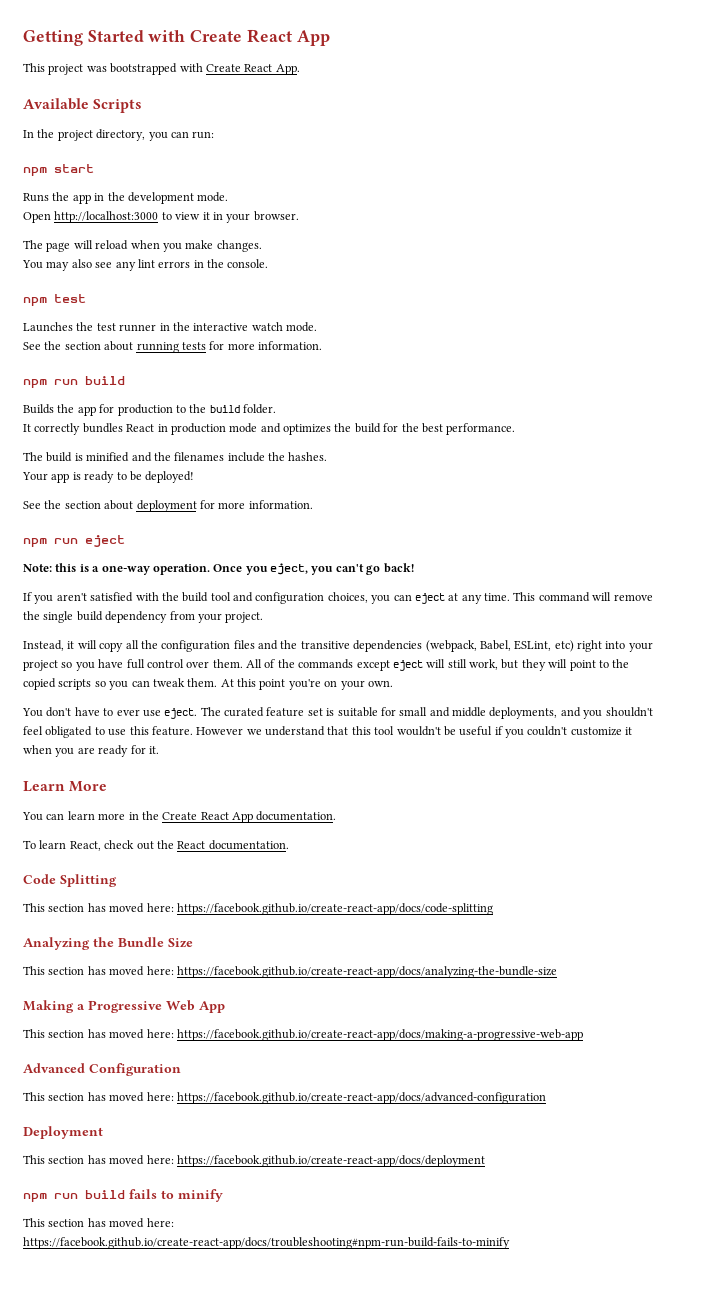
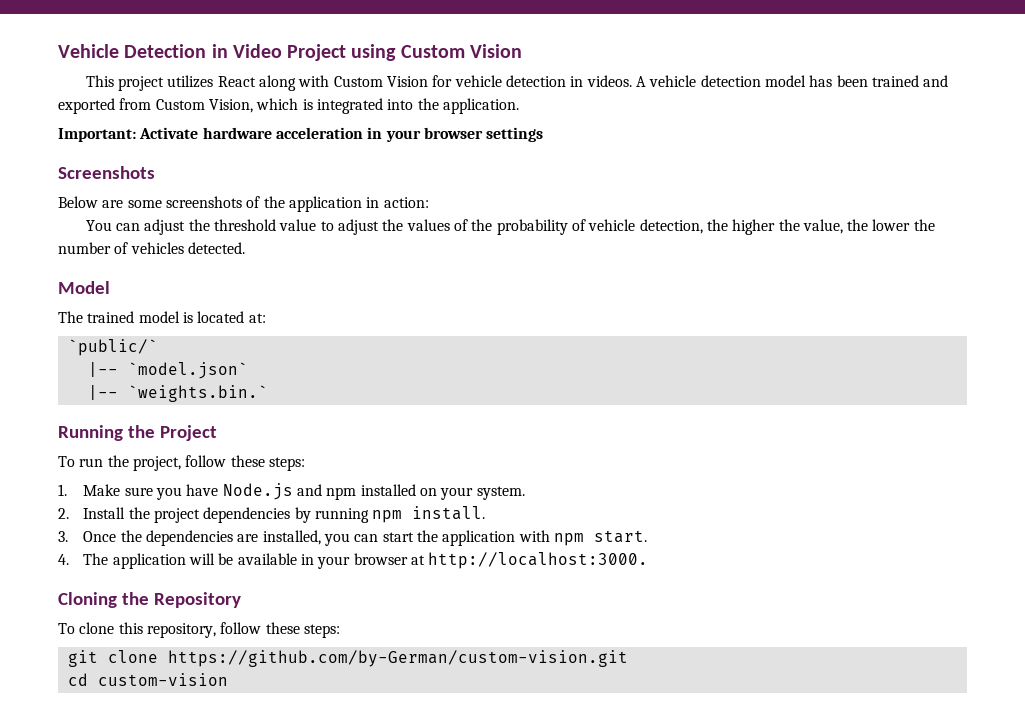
- Getting Started with Create React App
- This project was bootstrapped with Create React App.
- Available Scripts
- In the project directory, you can run:
- npm start
- Runs the app in the development mode.
- Open http://localhost:3000 to view it in your browser.
- The page will reload when you make changes.
- You may also see any lint errors in the console.
- npm test
- Launches the test runner in the interactive watch mode.
- See the section about running tests for more information.
- npm run build
- Builds the app for production to the build folder.
- It correctly bundles React in production mode and optimizes the build for the best performance.
- The build is minified and the filenames include the hashes.
- Your app is ready to be deployed!
- See the section about deployment for more information.
- npm run eject
- Note: this is a one-way operation. Once you eject, you can't go back!
- If you aren't satisfied with the build tool and configuration choices, you can eject at any time. This command will remove the single build dependency from your project.
- Instead, it will copy all the configuration files and the transitive dependencies (webpack, Babel, ESLint, etc) right into your project so you have full control over them. All of the commands except eject will still work, but they will point to the copied scripts so you can tweak them. At this point you're on your own.
- You don't have to ever use eject. The curated feature set is suitable for small and middle deployments, and you shouldn't feel obligated to use this feature. However we understand that this tool wouldn't be useful if you couldn't customize it when you are ready for it.
- Learn More
- You can learn more in the Create React App documentation.
- To learn React, check out the React documentation.
- Code Splitting
- This section has moved here: https://facebook.github.io/create-react-app/docs/code-splitting
- Analyzing the Bundle Size
- This section has moved here: https://facebook.github.io/create-react-app/docs/analyzing-the-bundle-size
- Making a Progressive Web App
- This section has moved here: https://facebook.github.io/create-react-app/docs/making-a-progressive-web-app
- Advanced Configuration
- This section has moved here: https://facebook.github.io/create-react-app/docs/advanced-configuration
- Deployment
- This section has moved here: https://facebook.github.io/create-react-app/docs/deployment
- npm run build fails to minify
- This section has moved here: https://facebook.github.io/create-react-app/docs/troubleshooting#npm-run-build-fails-to-minify
+ Vehicle Detection in Video Project using Custom Vision
+ This project utilizes React along with Custom Vision for vehicle detection in videos. A vehicle detection model has been trained and exported from Custom Vision, which is integrated into the application.
+ Important: Activate hardware acceleration in your browser settings
+ Screenshots
+ Below are some screenshots of the application in action:
+ You can adjust the threshold value to adjust the values of the probability of vehicle detection, the higher the value, the lower the number of vehicles detected.
+ Model
+ The trained model is located at:
+ `public/`
+ |-- `model.json`
+ |-- `weights.bin.`
+ Running the Project
+ To run the project, follow these steps:
+ 1. Make sure you have Node.js and npm installed on your system.
+ 2. Install the project dependencies by running npm install.
+ 3. Once the dependencies are installed, you can start the application with npm start.
+ 4. The application will be available in your browser at http://localhost:3000.
+ Cloning the Repository
+ To clone this repository, follow these steps:
+ git clone https://github.com/by-German/custom-vision.git
+ cd custom-vision

